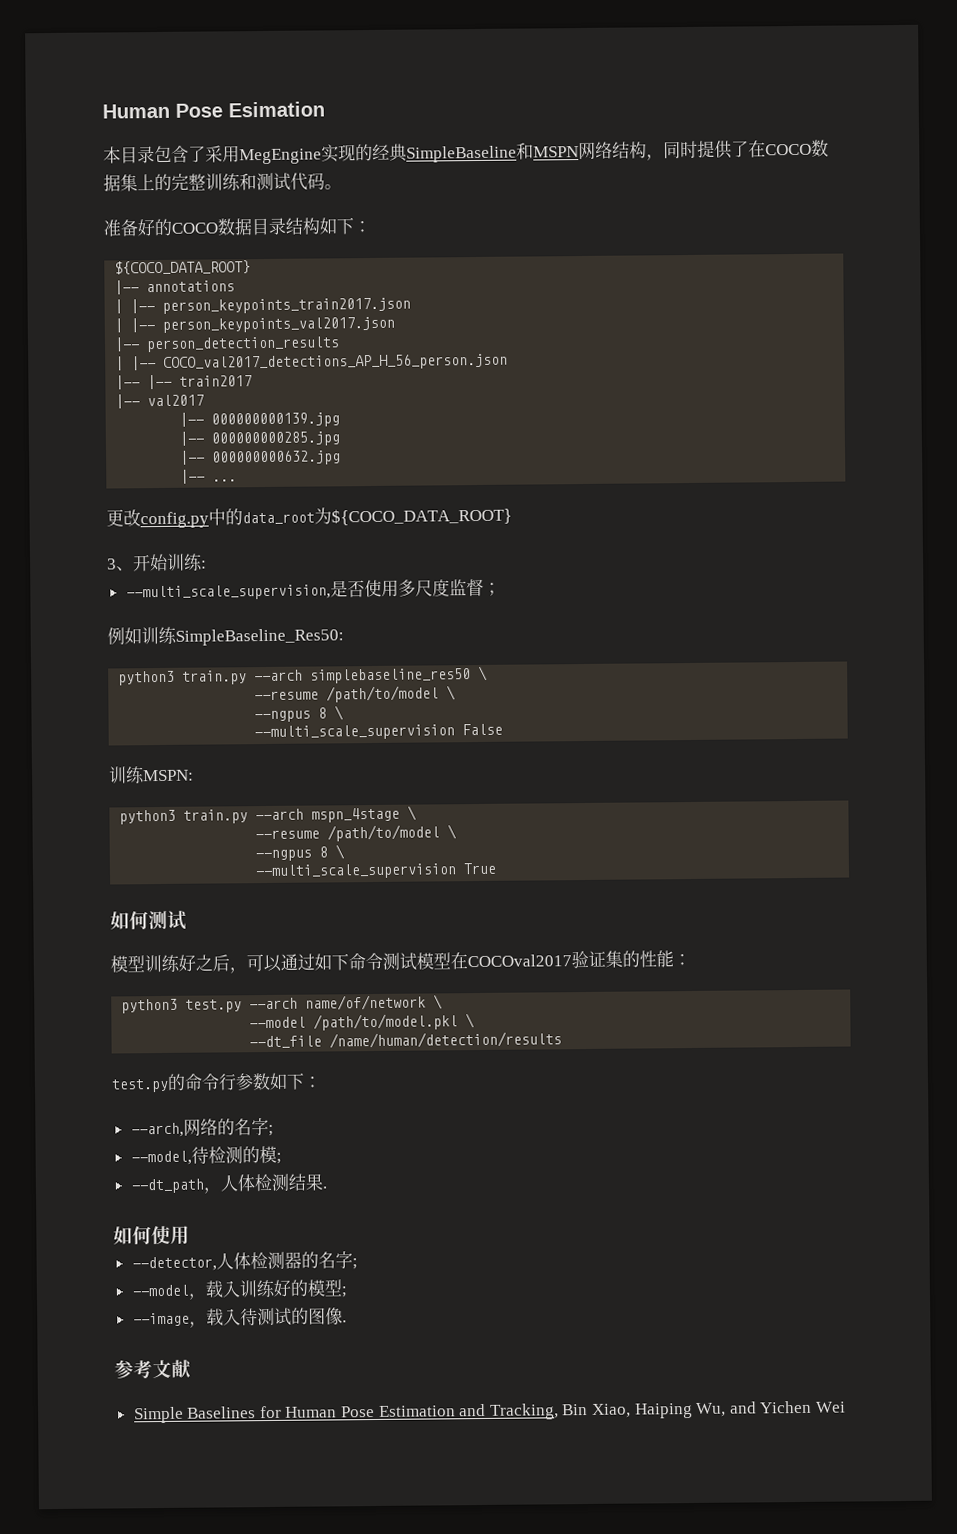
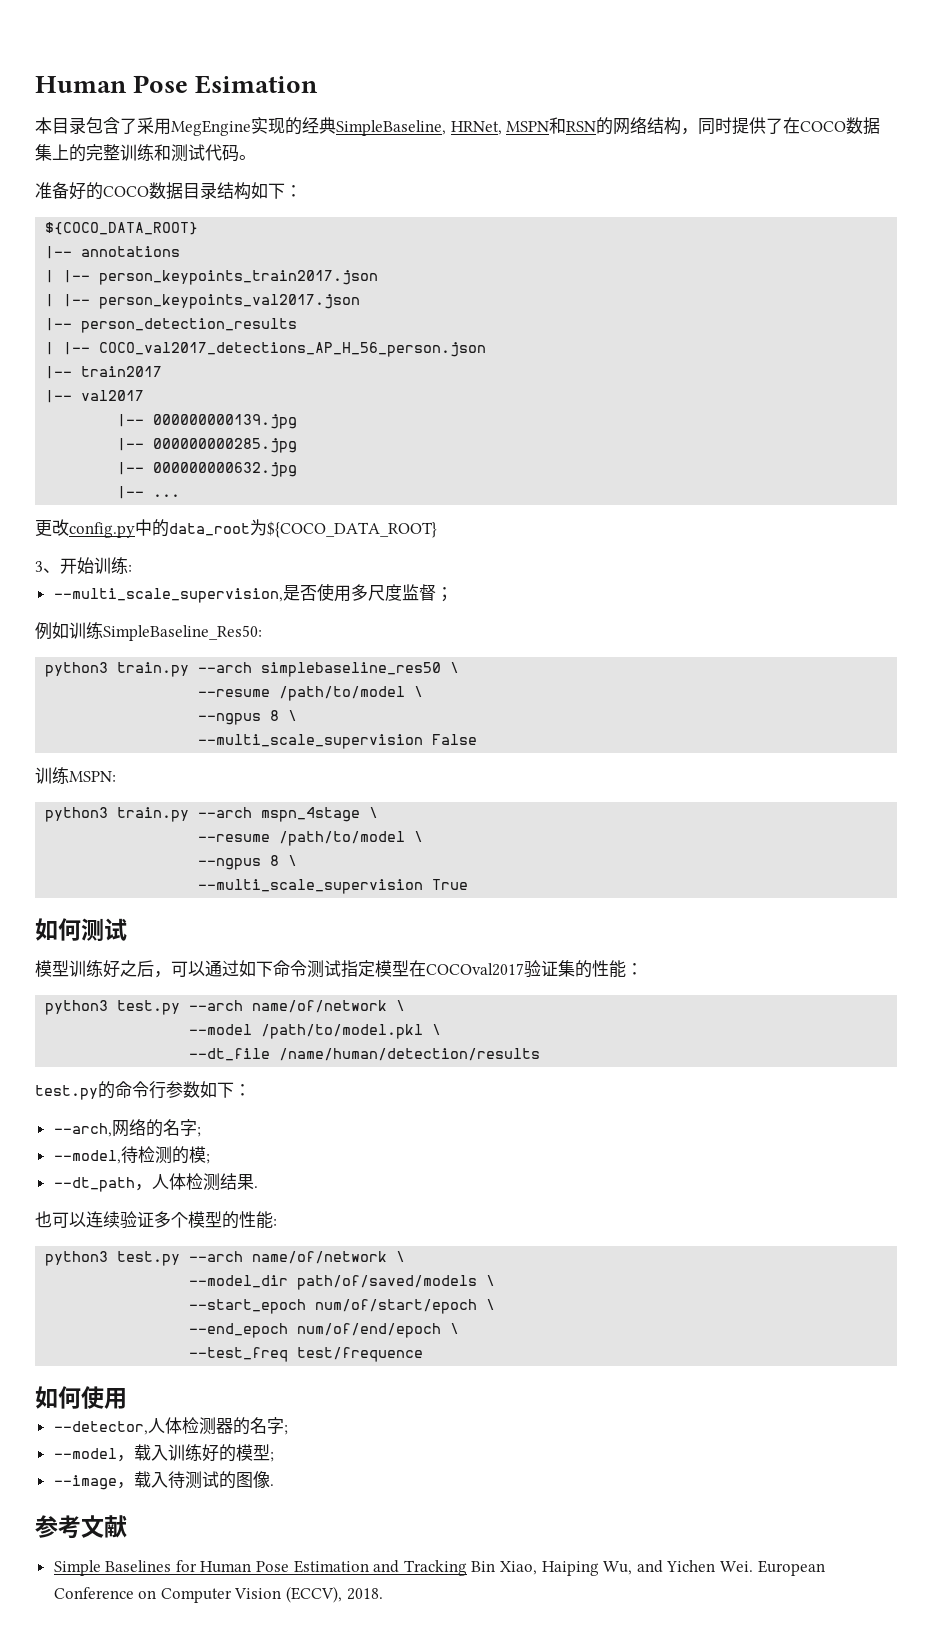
- 本目录包含了采用MegEngine实现的经典SimpleBaseline和MSPN网络结构，同时提供了在COCO数据集上的完整训练和测试代码。
+ 本目录包含了采用MegEngine实现的经典SimpleBaseline, HRNet, MSPN和RSN的网络结构，同时提供了在COCO数据集上的完整训练和测试代码。
- |-- |-- train2017
+ |-- train2017
- 模型训练好之后，可以通过如下命令测试模型在COCOval2017验证集的性能：
+ 模型训练好之后，可以通过如下命令测试指定模型在COCOval2017验证集的性能：
+ 也可以连续验证多个模型的性能:
+ python3 test.py --arch name/of/network \
+ --model_dir path/of/saved/models \
+ --start_epoch num/of/start/epoch \
+ --end_epoch num/of/end/epoch \
+ --test_freq test/frequence
- Simple Baselines for Human Pose Estimation and Tracking, Bin Xiao, Haiping Wu, and Yichen Wei
+ Simple Baselines for Human Pose Estimation and Tracking Bin Xiao, Haiping Wu, and Yichen Wei. European Conference on Computer Vision (ECCV), 2018.

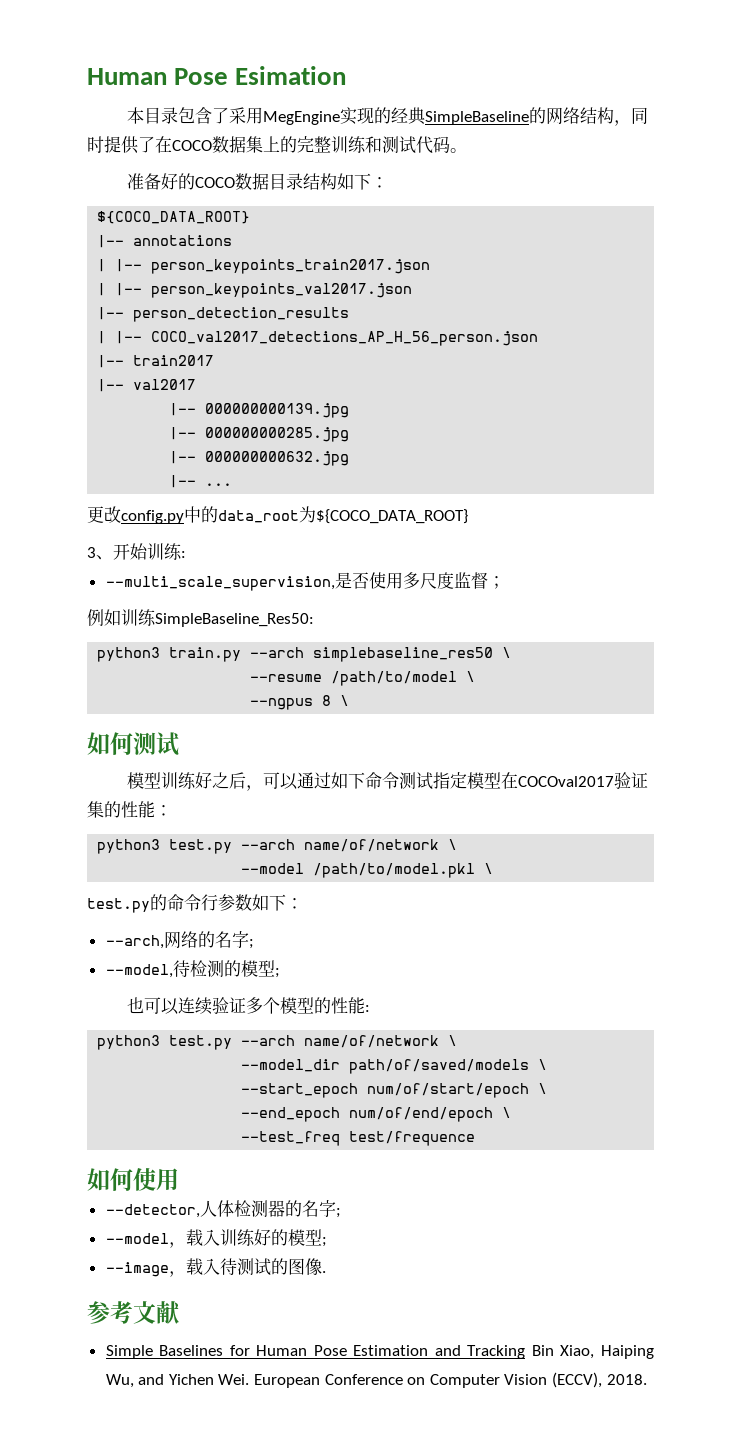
- 本目录包含了采用MegEngine实现的经典SimpleBaseline, HRNet, MSPN和RSN的网络结构，同时提供了在COCO数据集上的完整训练和测试代码。
+ 本目录包含了采用MegEngine实现的经典SimpleBaseline的网络结构，同时提供了在COCO数据集上的完整训练和测试代码。
- --multi_scale_supervision False
- 训练MSPN:
- python3 train.py --arch mspn_4stage \
- --resume /path/to/model \
- --ngpus 8 \
- --multi_scale_supervision True
- --dt_file /name/human/detection/results
- --model,待检测的模;
- --dt_path，人体检测结果.
+ --model,待检测的模型;

